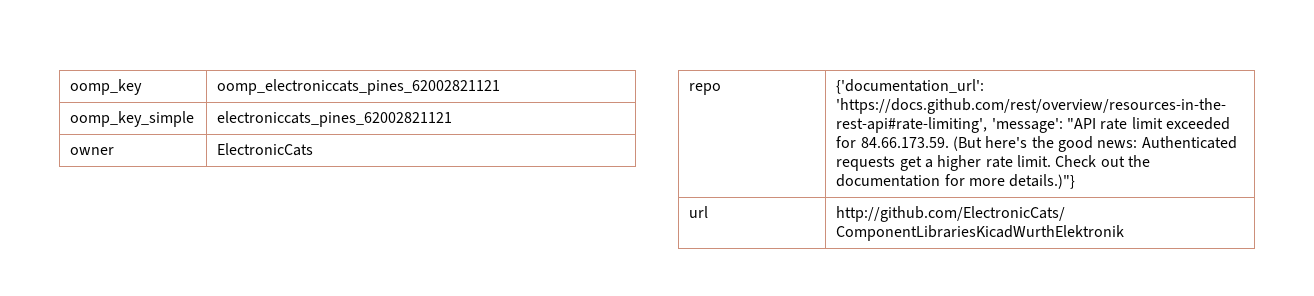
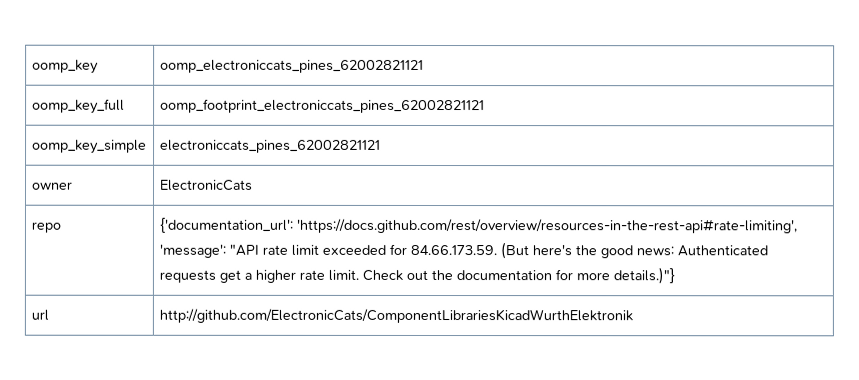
+ oomp_key_full | oomp_footprint_electroniccats_pines_62002821121

